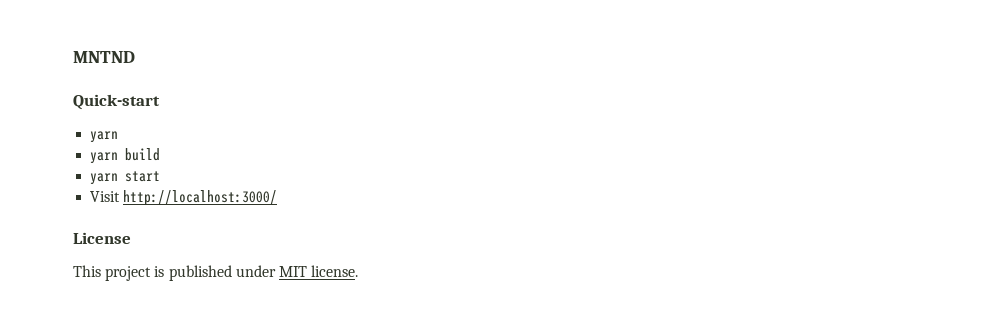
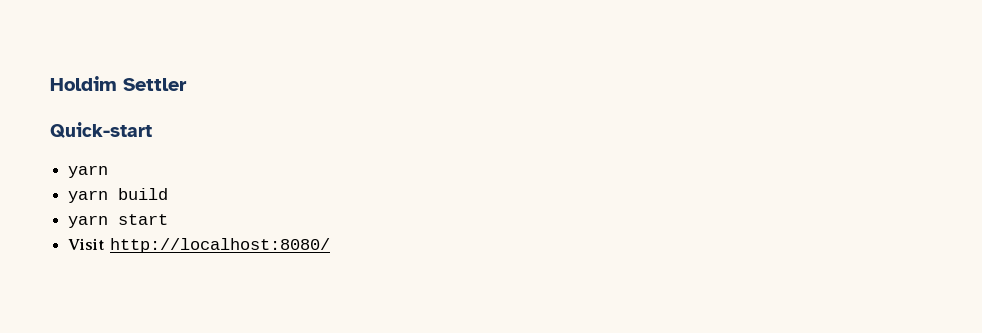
- MNTND
+ Holdim Settler
- Visit http://localhost:3000/
- License
- This project is published under MIT license.
+ Visit http://localhost:8080/

